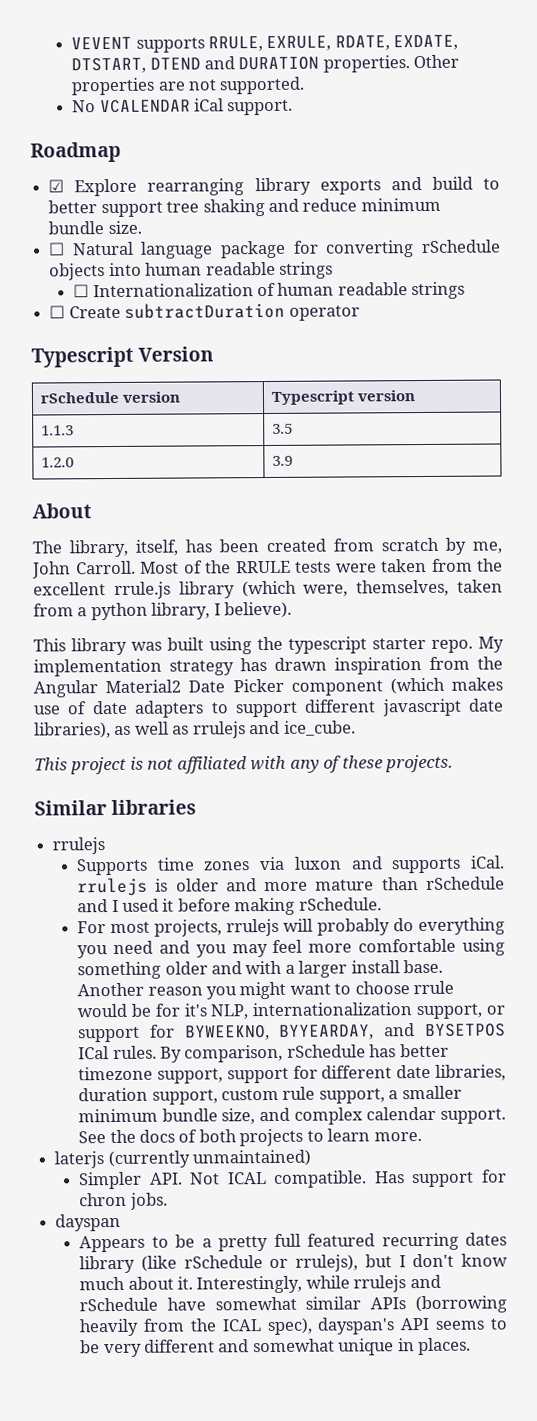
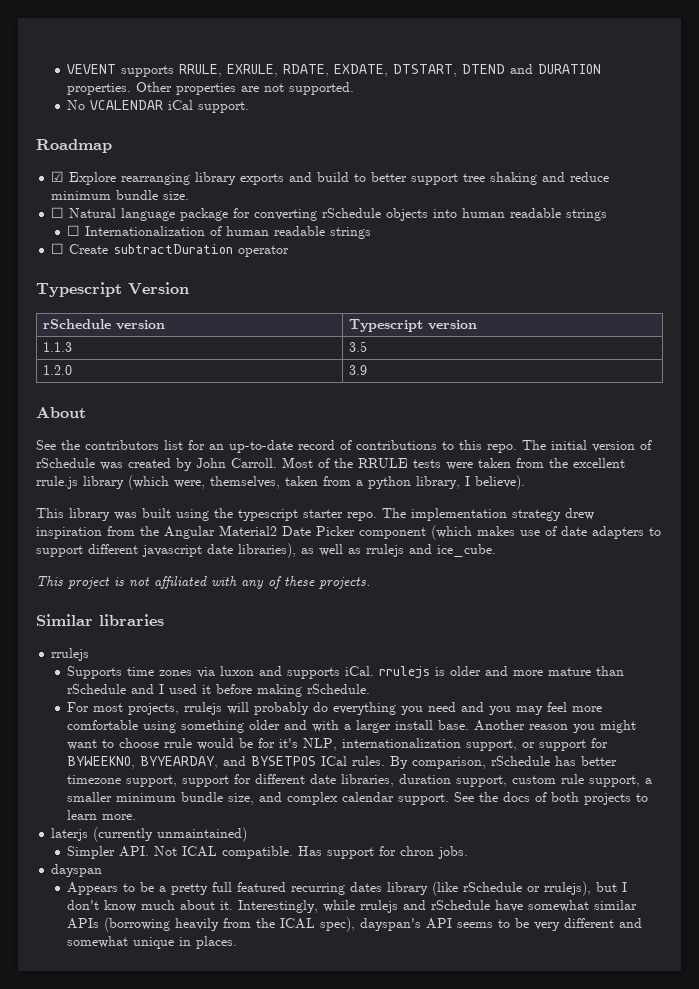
- The library, itself, has been created from scratch by me, John Carroll.
+ See the contributors list for an up-to-date record of contributions to this repo. The initial version of rSchedule was created by John Carroll.
- My implementation strategy has drawn inspiration from the Angular Material2 Date Picker component (which makes use of date adapters to support different javascript date libraries), as well as rrulejs and ice_cube.
+ The implementation strategy drew inspiration from the Angular Material2 Date Picker component (which makes use of date adapters to support different javascript date libraries), as well as rrulejs and ice_cube.

